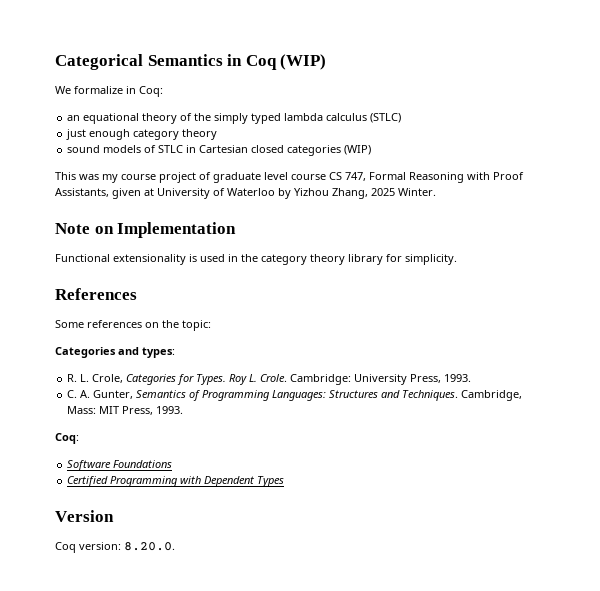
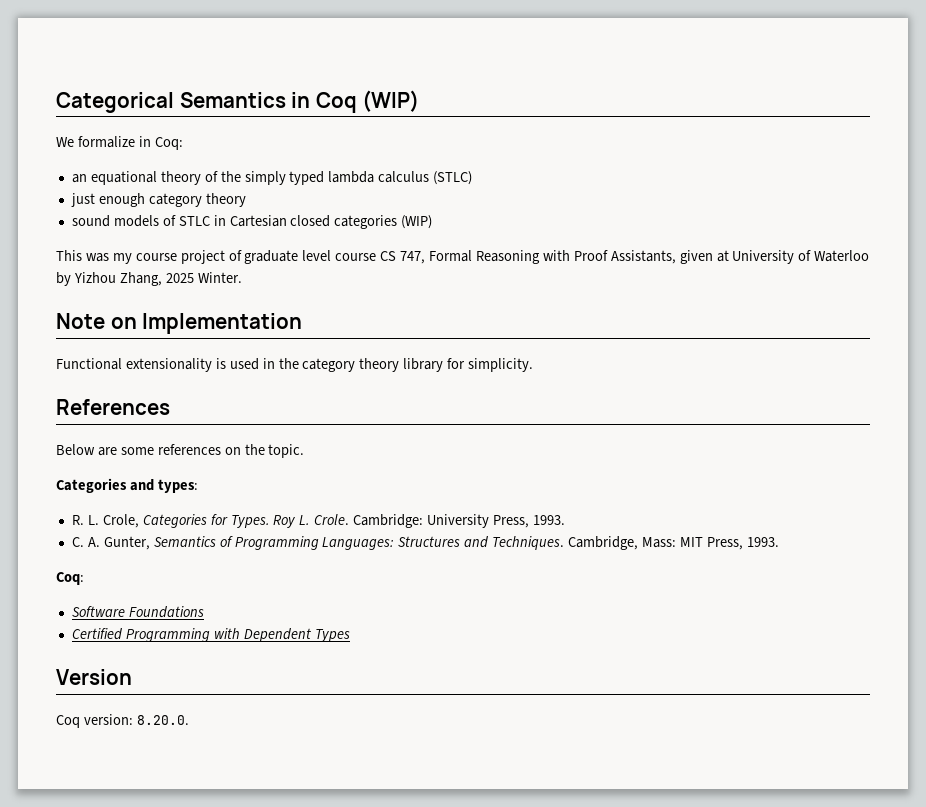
- Some references on the topic:
+ Below are some references on the topic.

